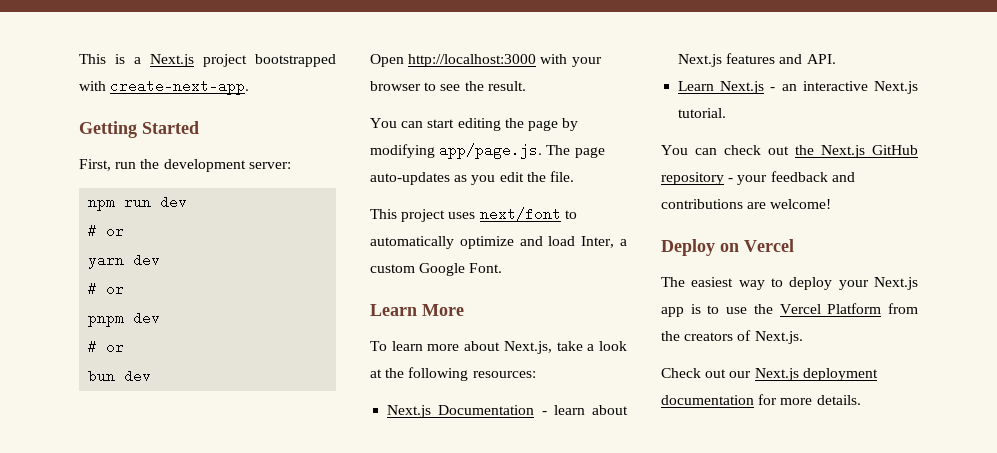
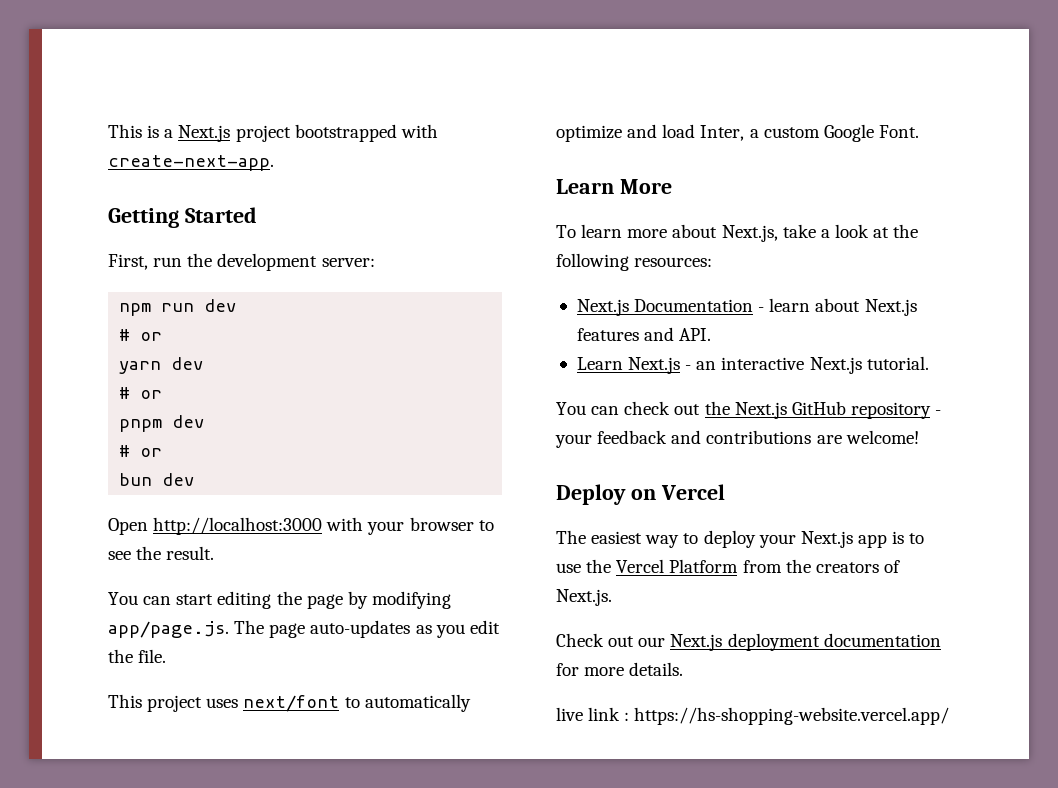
+ live link : https://hs-shopping-website.vercel.app/

